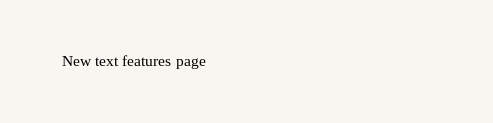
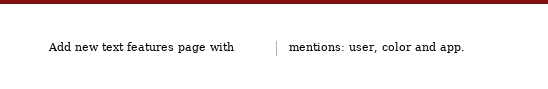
- New text features page
+ Add new text features page with mentions: user, color and app.

